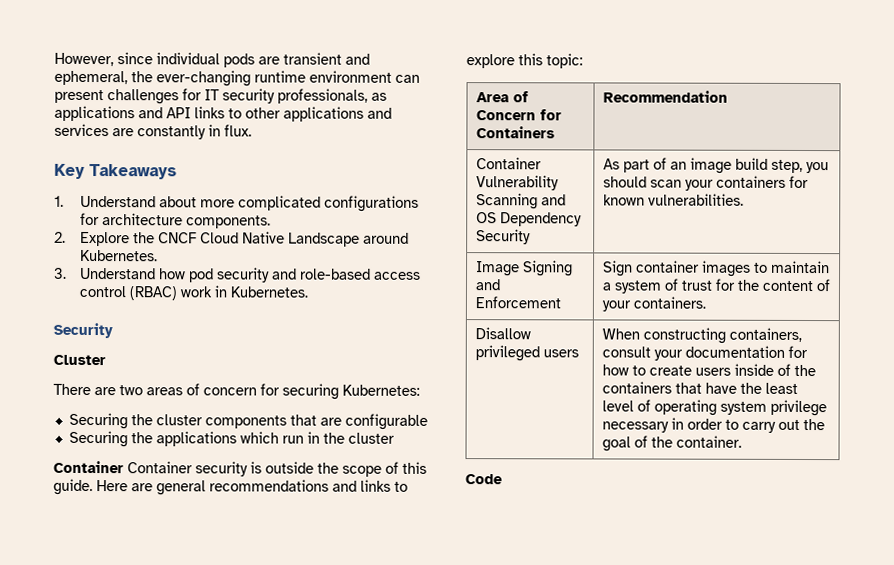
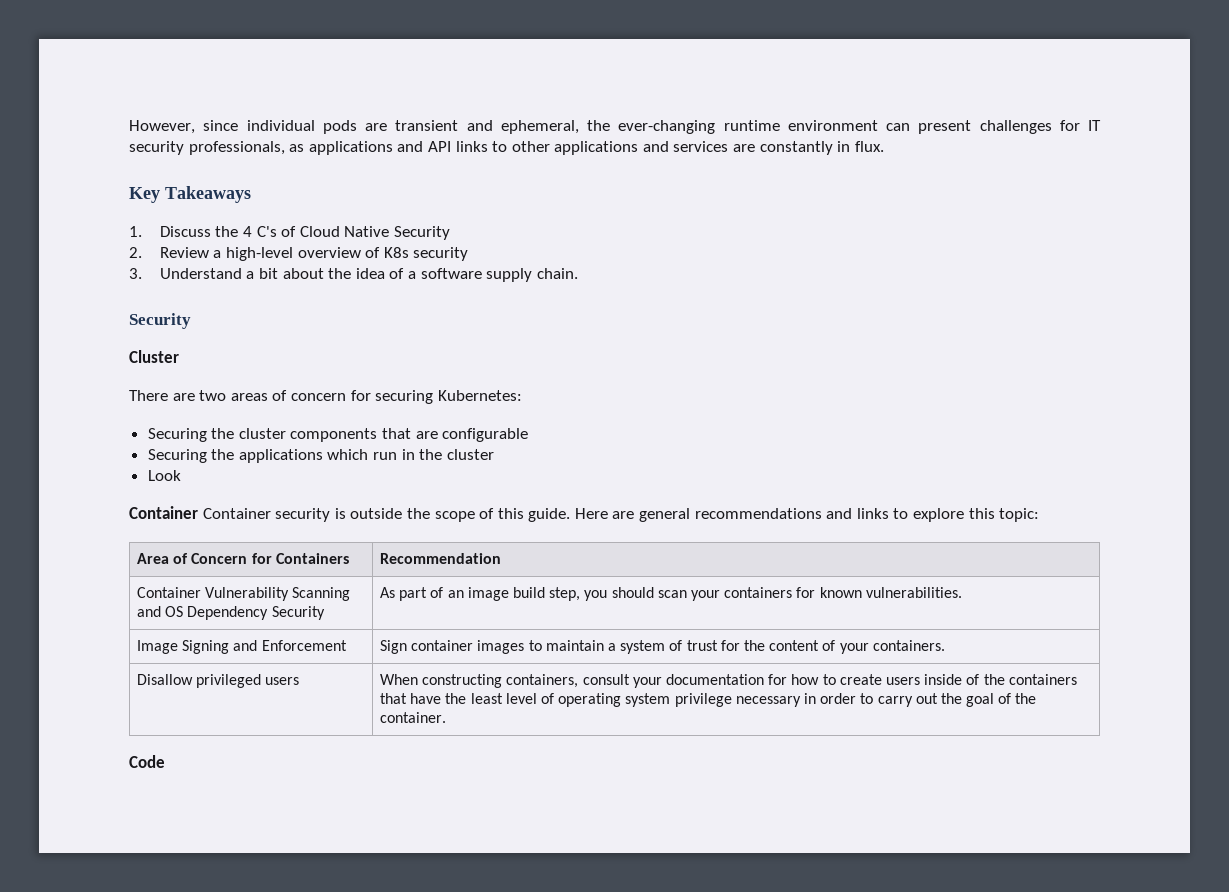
- 1. Understand about more complicated configurations for architecture components.
- 2. Explore the CNCF Cloud Native Landscape around Kubernetes.
- 3. Understand how pod security and role-based access control (RBAC) work in Kubernetes.
+ 1. Discuss the 4 C's of Cloud Native Security
+ 2. Review a high-level overview of K8s security
+ 3. Understand a bit about the idea of a software supply chain.
+ Look

